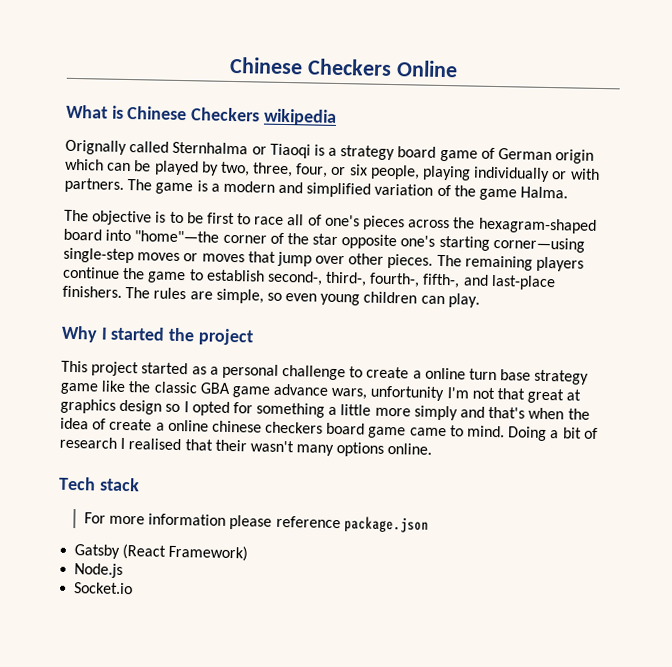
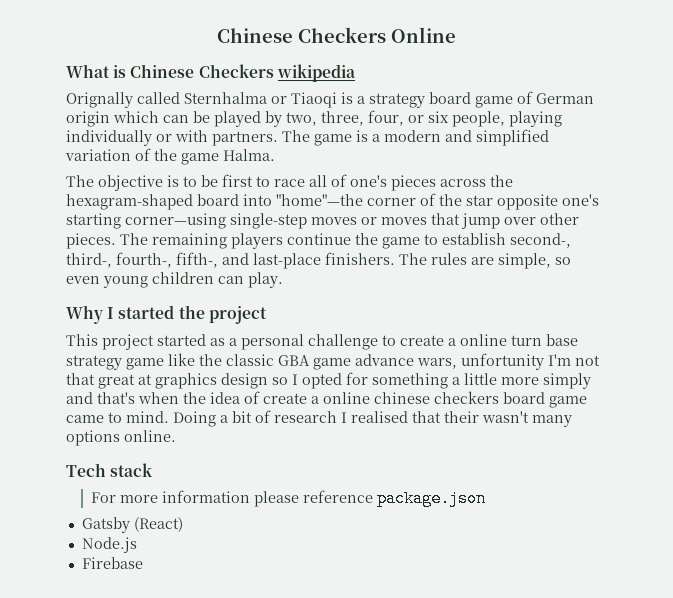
- Gatsby (React Framework)
+ Gatsby (React)
- Socket.io
+ Firebase

